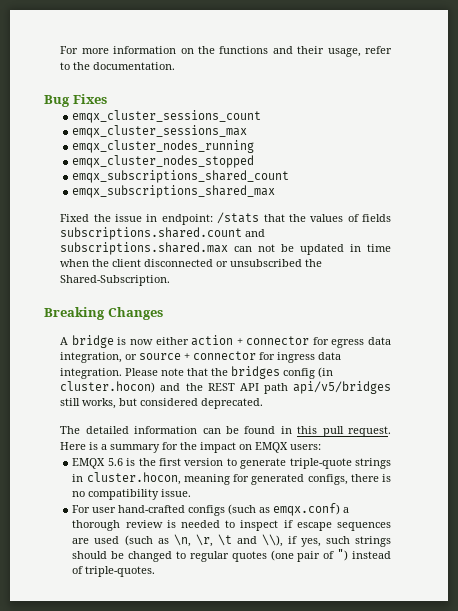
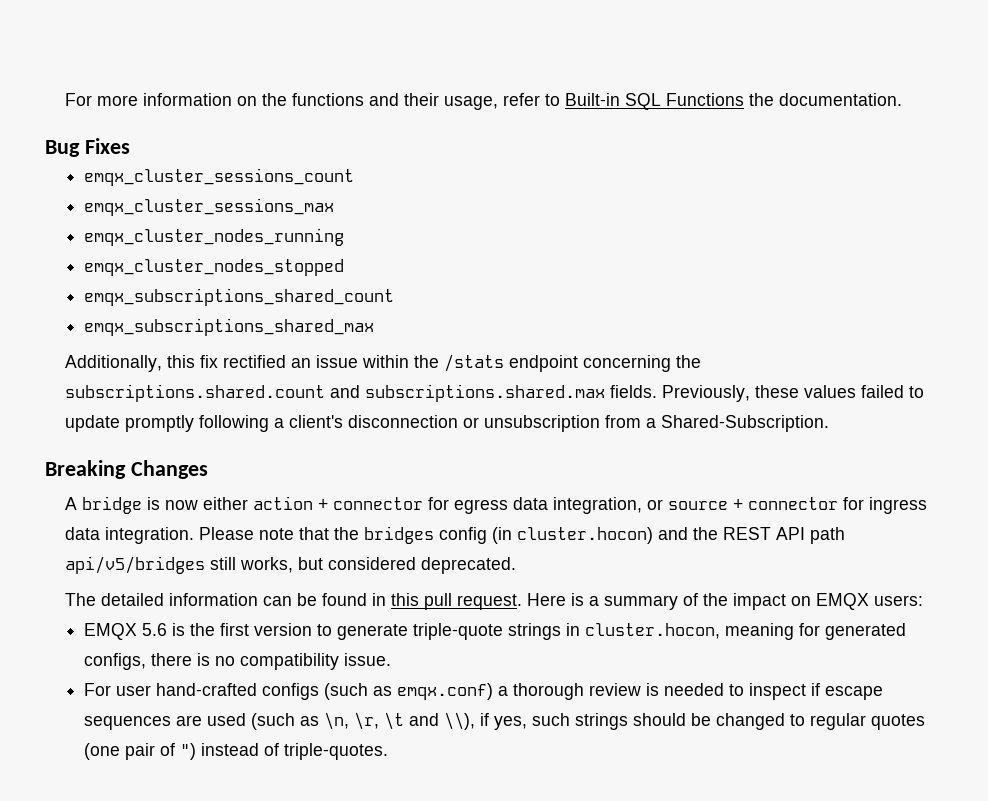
- For more information on the functions and their usage, refer to the documentation.
+ For more information on the functions and their usage, refer to Built-in SQL Functions the documentation.
- Fixed the issue in endpoint: /stats that the values of fields subscriptions.shared.count and subscriptions.shared.max can not be updated in time when the client disconnected or unsubscribed the Shared-Subscription.
+ Additionally, this fix rectified an issue within the /stats endpoint concerning the subscriptions.shared.count and subscriptions.shared.max fields. Previously, these values failed to update promptly following a client's disconnection or unsubscription from a Shared-Subscription.
- Here is a summary for the impact on EMQX users:
+ Here is a summary of the impact on EMQX users:

